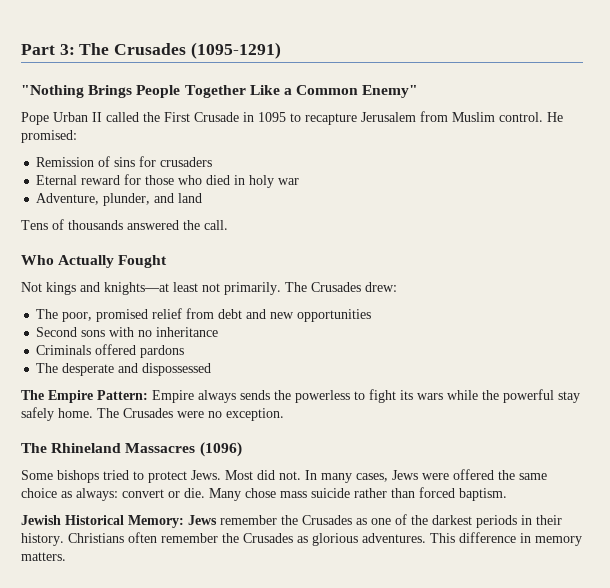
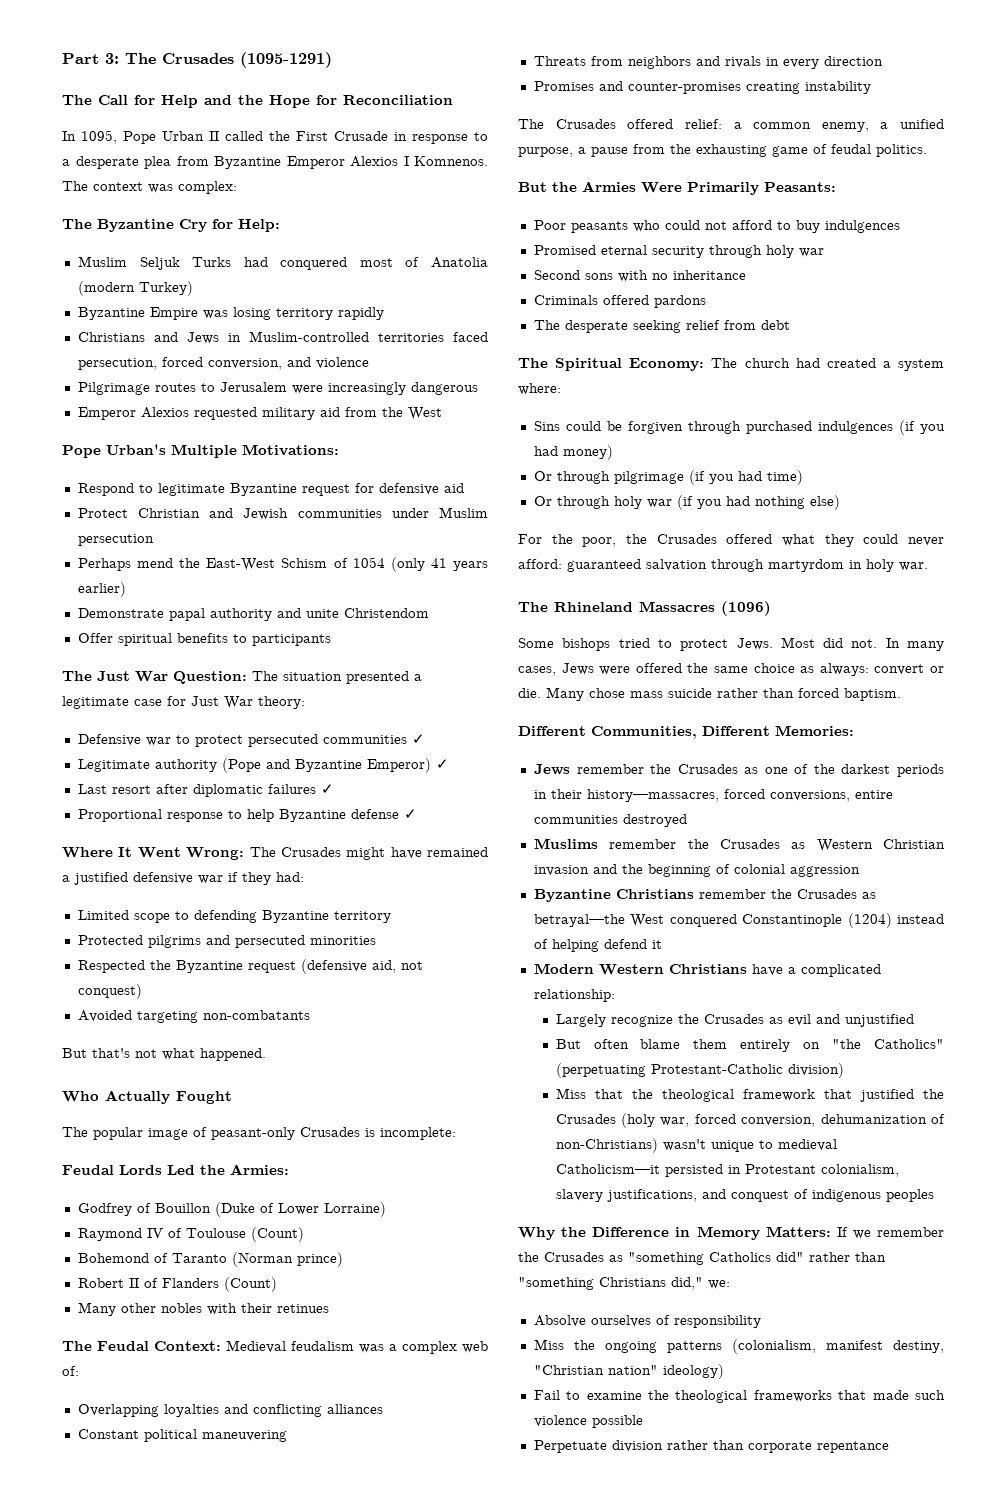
- "Nothing Brings People Together Like a Common Enemy"
- Pope Urban II called the First Crusade in 1095 to recapture Jerusalem from Muslim control. He promised:
- Remission of sins for crusaders
- Eternal reward for those who died in holy war
- Adventure, plunder, and land
- Tens of thousands answered the call.
+ The Call for Help and the Hope for Reconciliation
+ In 1095, Pope Urban II called the First Crusade in response to a desperate plea from Byzantine Emperor Alexios I Komnenos. The context was complex:
+ The Byzantine Cry for Help:
+ Muslim Seljuk Turks had conquered most of Anatolia (modern Turkey)
+ Byzantine Empire was losing territory rapidly
+ Christians and Jews in Muslim-controlled territories faced persecution, forced conversion, and violence
+ Pilgrimage routes to Jerusalem were increasingly dangerous
+ Emperor Alexios requested military aid from the West
+ Pope Urban's Multiple Motivations:
+ Respond to legitimate Byzantine request for defensive aid
+ Protect Christian and Jewish communities under Muslim persecution
+ Perhaps mend the East-West Schism of 1054 (only 41 years earlier)
+ Demonstrate papal authority and unite Christendom
+ Offer spiritual benefits to participants
+ The Just War Question: The situation presented a legitimate case for Just War theory:
+ Defensive war to protect persecuted communities ✓
+ Legitimate authority (Pope and Byzantine Emperor) ✓
+ Last resort after diplomatic failures ✓
+ Proportional response to help Byzantine defense ✓
+ Where It Went Wrong: The Crusades might have remained a justified defensive war if they had:
+ Limited scope to defending Byzantine territory
+ Protected pilgrims and persecuted minorities
+ Respected the Byzantine request (defensive aid, not conquest)
+ Avoided targeting non-combatants
+ But that's not what happened.
  Who Actually Fought
- Not kings and knights—at least not primarily. The Crusades drew:
- The poor, promised relief from debt and new opportunities
+ The popular image of peasant-only Crusades is incomplete:
+ Feudal Lords Led the Armies:
+ Godfrey of Bouillon (Duke of Lower Lorraine)
+ Raymond IV of Toulouse (Count)
+ Bohemond of Taranto (Norman prince)
+ Robert II of Flanders (Count)
+ Many other nobles with their retinues
+ The Feudal Context: Medieval feudalism was a complex web of:
+ Overlapping loyalties and conflicting alliances
+ Constant political maneuvering
+ Threats from neighbors and rivals in every direction
+ Promises and counter-promises creating instability
+ The Crusades offered relief: a common enemy, a unified purpose, a pause from the exhausting game of feudal politics.
+ But the Armies Were Primarily Peasants:
+ Poor peasants who could not afford to buy indulgences
+ Promised eternal security through holy war
- The desperate and dispossessed
- The Empire Pattern: Empire always sends the powerless to fight its wars while the powerful stay safely home. The Crusades were no exception.
+ The desperate seeking relief from debt
+ The Spiritual Economy: The church had created a system where:
+ Sins could be forgiven through purchased indulgences (if you had money)
+ Or through pilgrimage (if you had time)
+ Or through holy war (if you had nothing else)
+ For the poor, the Crusades offered what they could never afford: guaranteed salvation through martyrdom in holy war.
- Jewish Historical Memory: Jews remember the Crusades as one of the darkest periods in their history. Christians often remember the Crusades as glorious adventures. This difference in memory matters.
+ Different Communities, Different Memories:
+ Jews remember the Crusades as one of the darkest periods in their history—massacres, forced conversions, entire communities destroyed
+ Muslims remember the Crusades as Western Christian invasion and the beginning of colonial aggression
+ Byzantine Christians remember the Crusades as betrayal—the West conquered Constantinople (1204) instead of helping defend it
+ Modern Western Christians have a complicated relationship:
+ Largely recognize the Crusades as evil and unjustified
+ But often blame them entirely on "the Catholics" (perpetuating Protestant-Catholic division)
+ Miss that the theological framework that justified the Crusades (holy war, forced conversion, dehumanization of non-Christians) wasn't unique to medieval Catholicism—it persisted in Protestant colonialism, slavery justifications, and conquest of indigenous peoples
+ Why the Difference in Memory Matters: If we remember the Crusades as "something Catholics did" rather than "something Christians did," we:
+ Absolve ourselves of responsibility
+ Miss the ongoing patterns (colonialism, manifest destiny, "Christian nation" ideology)
+ Fail to examine the theological frameworks that made such violence possible
+ Perpetuate division rather than corporate repentance

